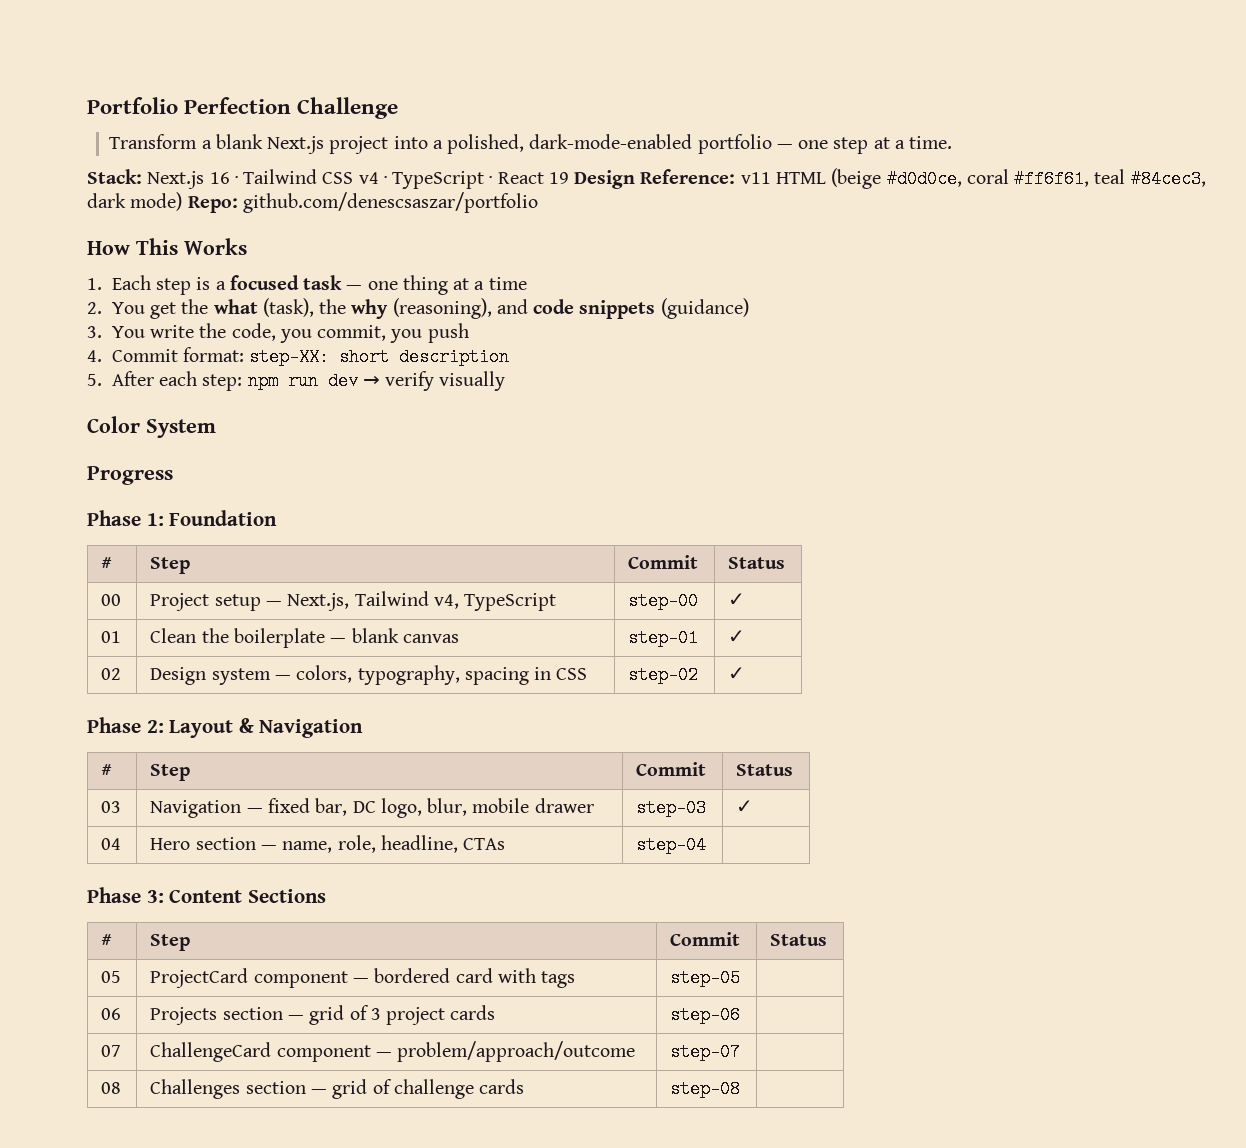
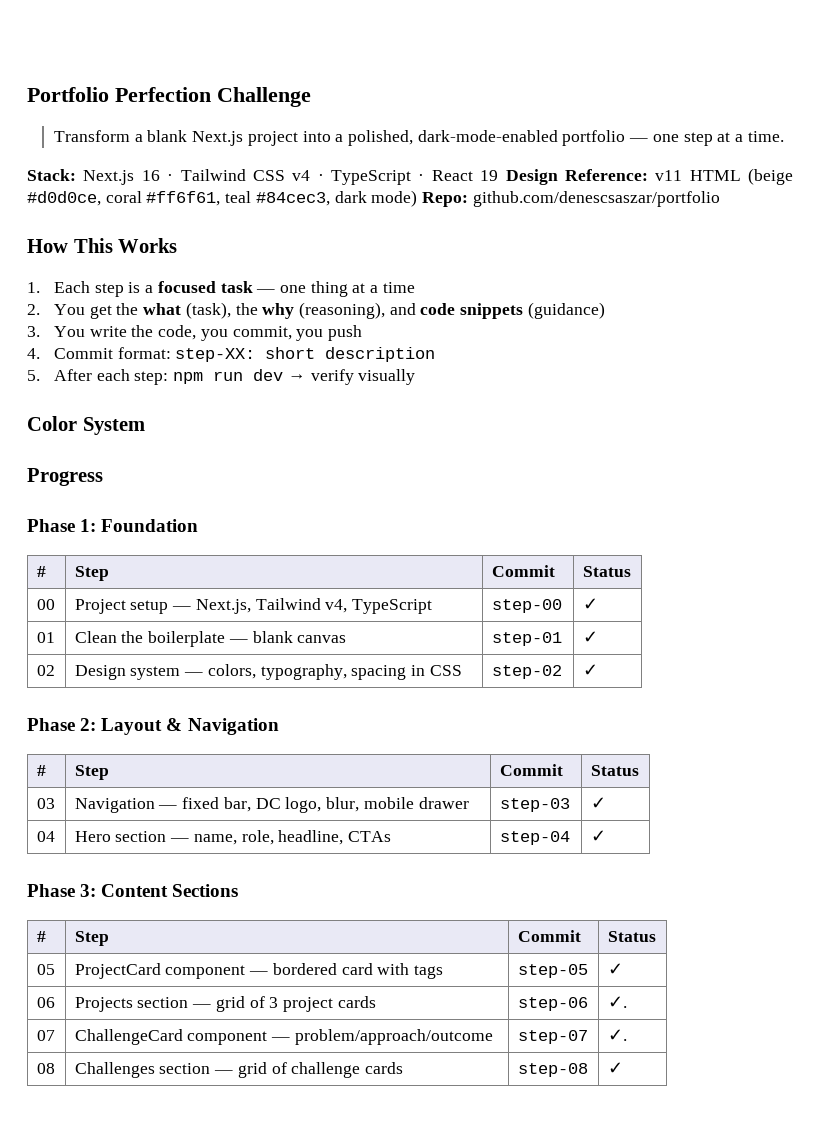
- 04 | Hero section — name, role, headline, CTAs | step-04 |
+ 04 | Hero section — name, role, headline, CTAs | step-04 | ✓
- 05 | ProjectCard component — bordered card with tags | step-05 |
+ 05 | ProjectCard component — bordered card with tags | step-05 | ✓
- 06 | Projects section — grid of 3 project cards | step-06 |
+ 06 | Projects section — grid of 3 project cards | step-06 | ✓.
- 07 | ChallengeCard component — problem/approach/outcome | step-07 |
+ 07 | ChallengeCard component — problem/approach/outcome | step-07 | ✓.
- 08 | Challenges section — grid of challenge cards | step-08 |
+ 08 | Challenges section — grid of challenge cards | step-08 | ✓

